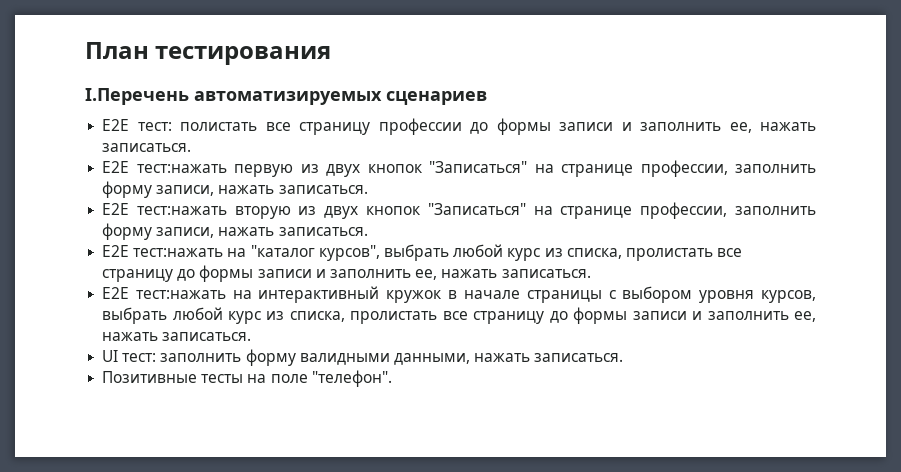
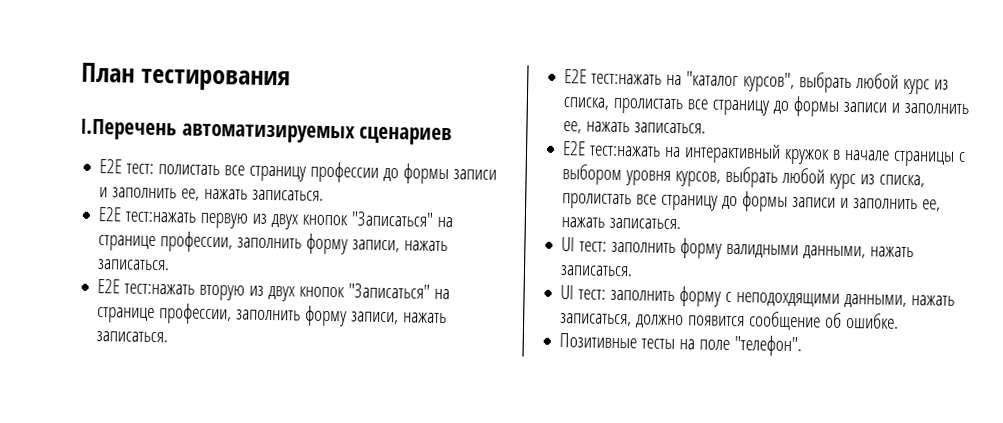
+ UI тест: заполнить форму с неподохдящими данными, нажать записаться, должно появится сообщение об ошибке.

